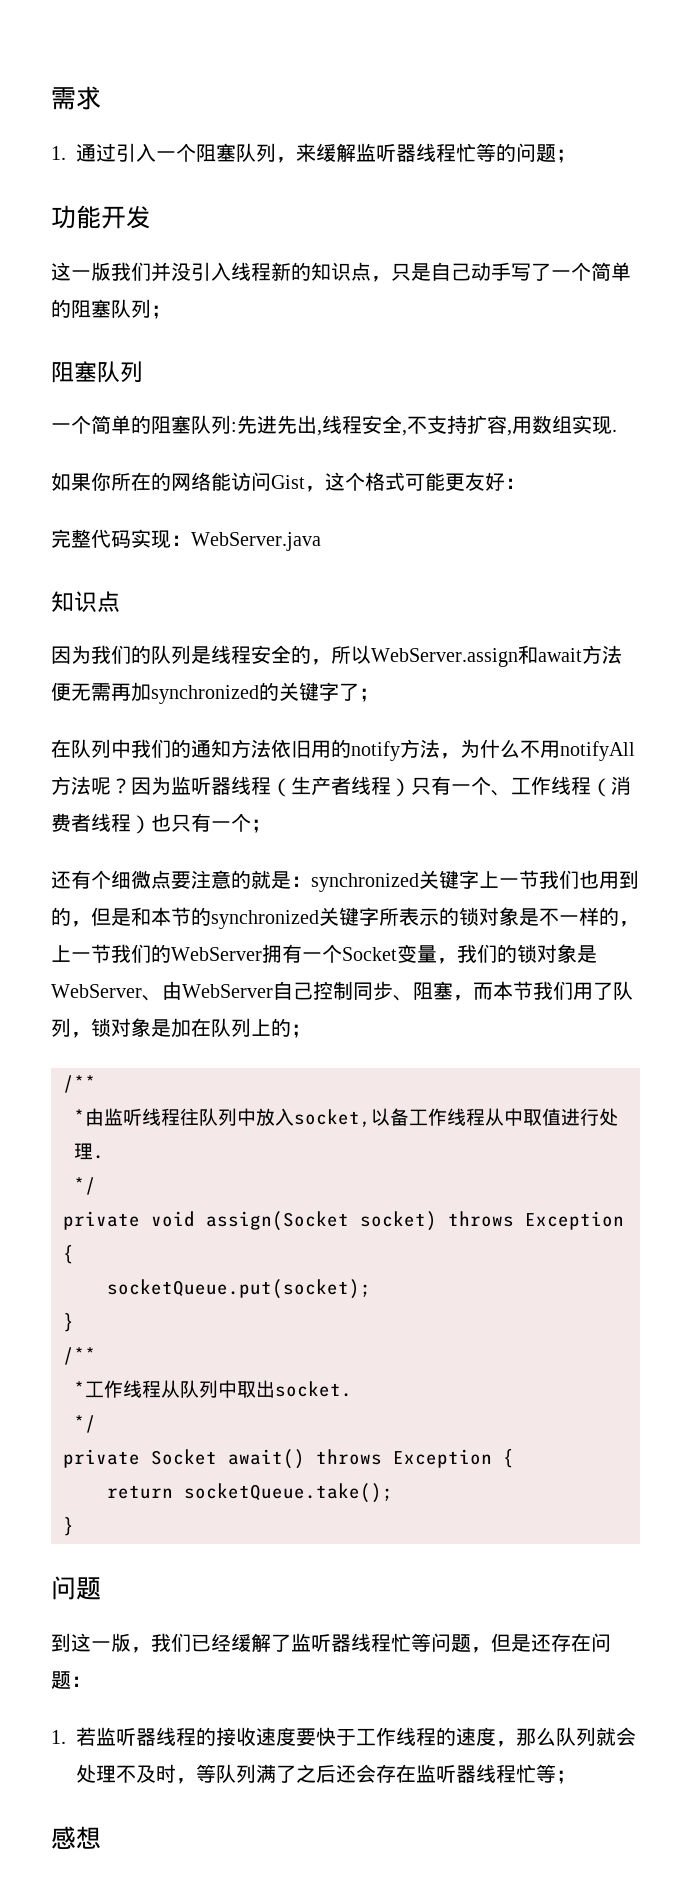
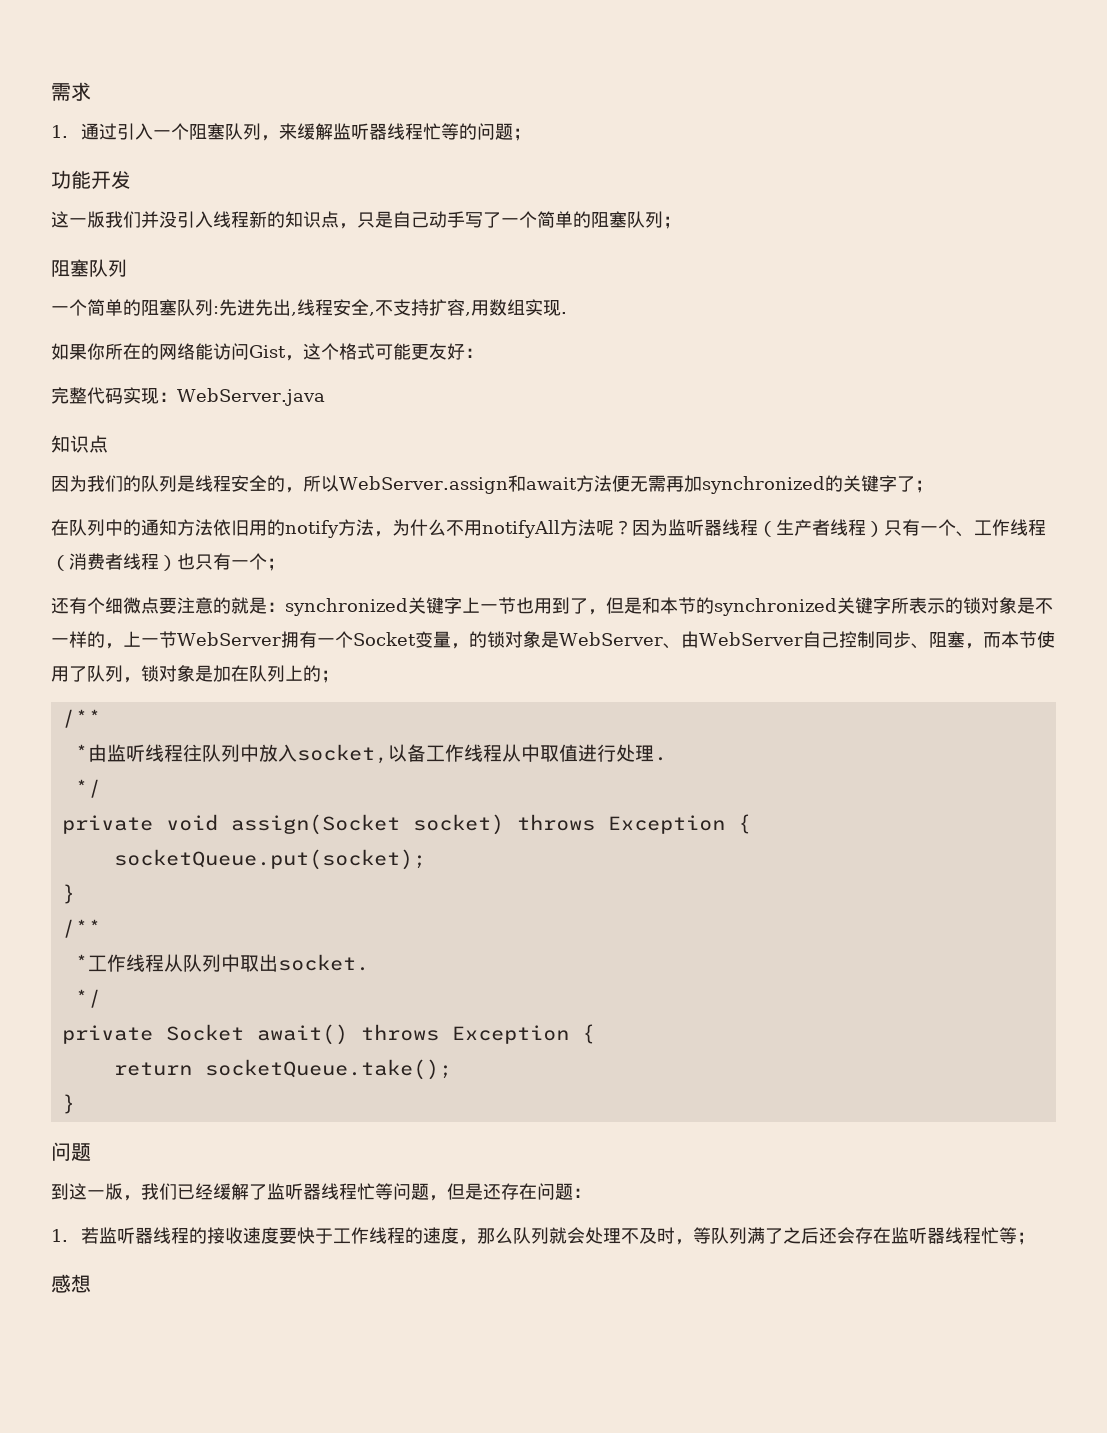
- 在队列中我们的通知方法依旧用的notify方法，为什么不用notifyAll方法呢？
+ 在队列中的通知方法依旧用的notify方法，为什么不用notifyAll方法呢？
- 还有个细微点要注意的就是：synchronized关键字上一节我们也用到的，但是和本节的synchronized关键字所表示的锁对象是不一样的，上一节我们的WebServer拥有一个Socket变量，我们的锁对象是WebServer、由WebServer自己控制同步、阻塞，而本节我们用了队列，锁对象是加在队列上的；
+ 还有个细微点要注意的就是：synchronized关键字上一节也用到了，但是和本节的synchronized关键字所表示的锁对象是不一样的，上一节WebServer拥有一个Socket变量，的锁对象是WebServer、由WebServer自己控制同步、阻塞，而本节使用了队列，锁对象是加在队列上的；

